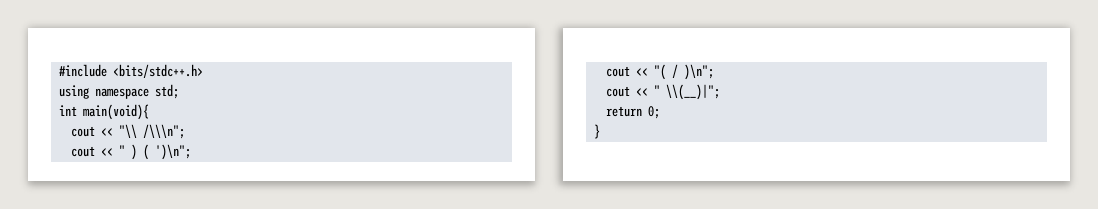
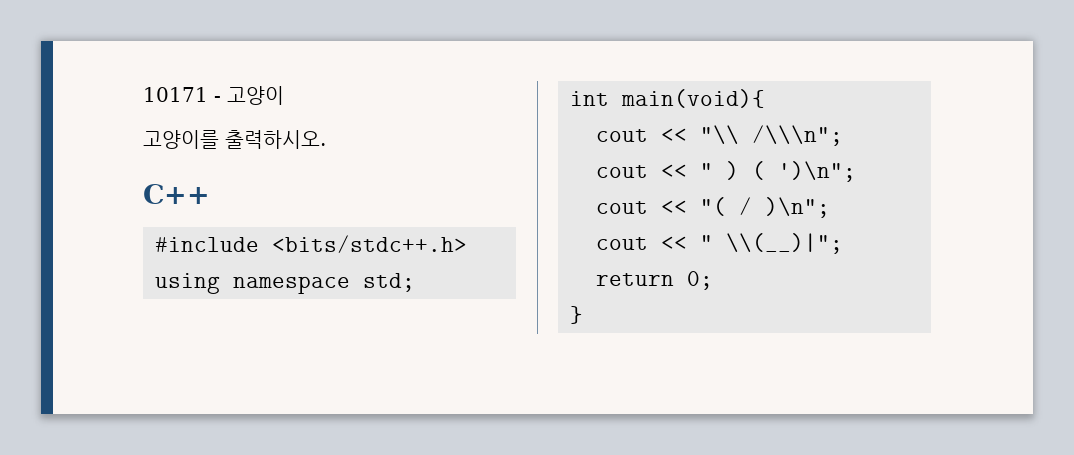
+ 10171 - 고양이
+ 고양이를 출력하시오.
+ C++

